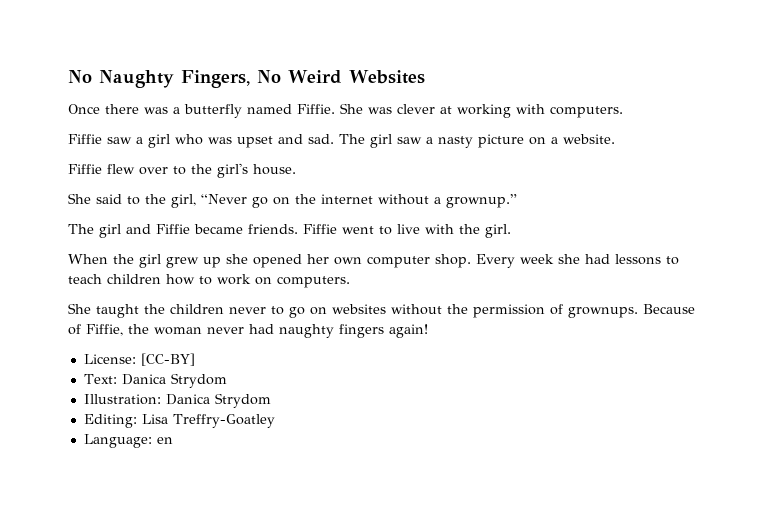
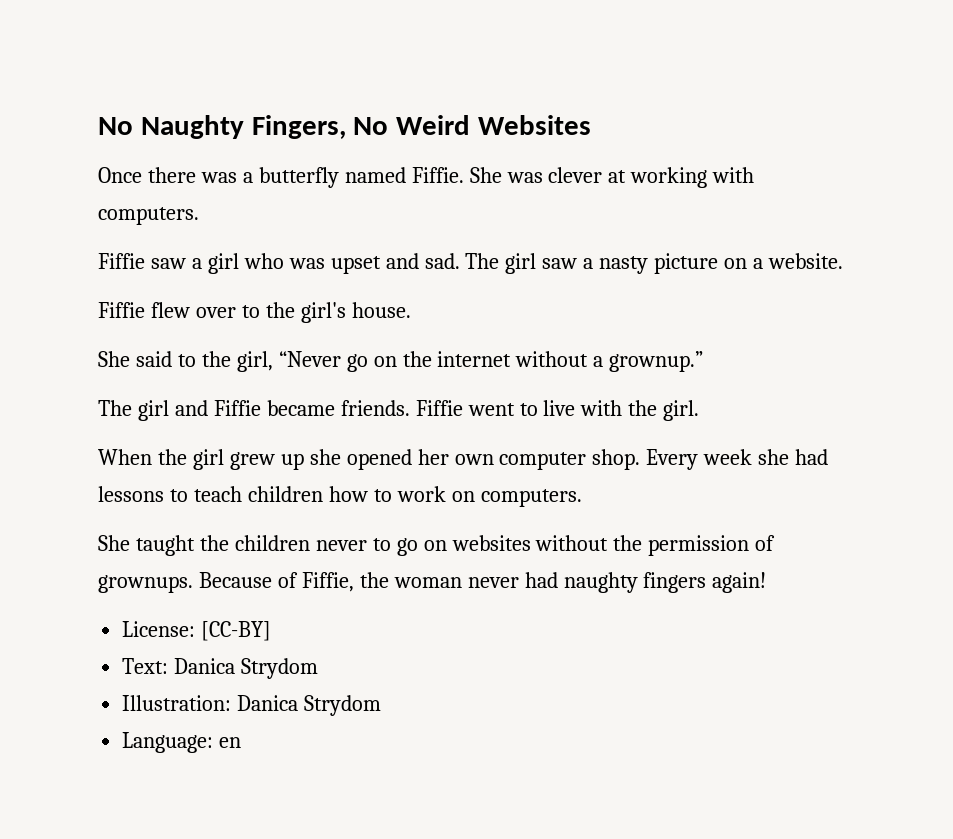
- Editing: Lisa Treffry-Goatley

